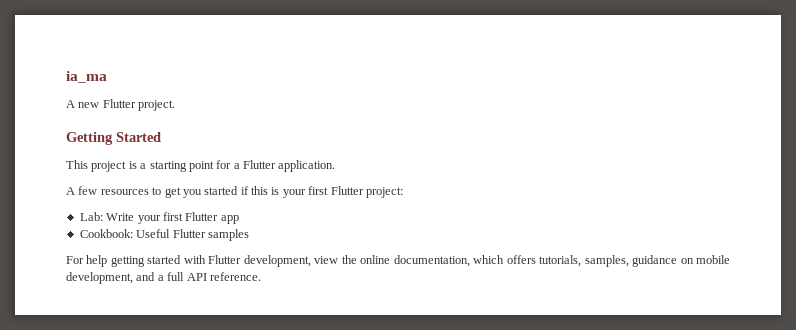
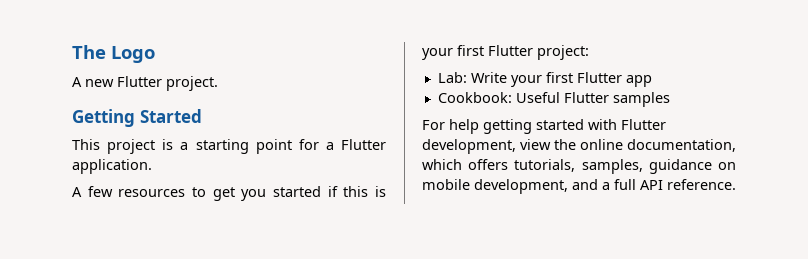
- ia_ma
+ The Logo

